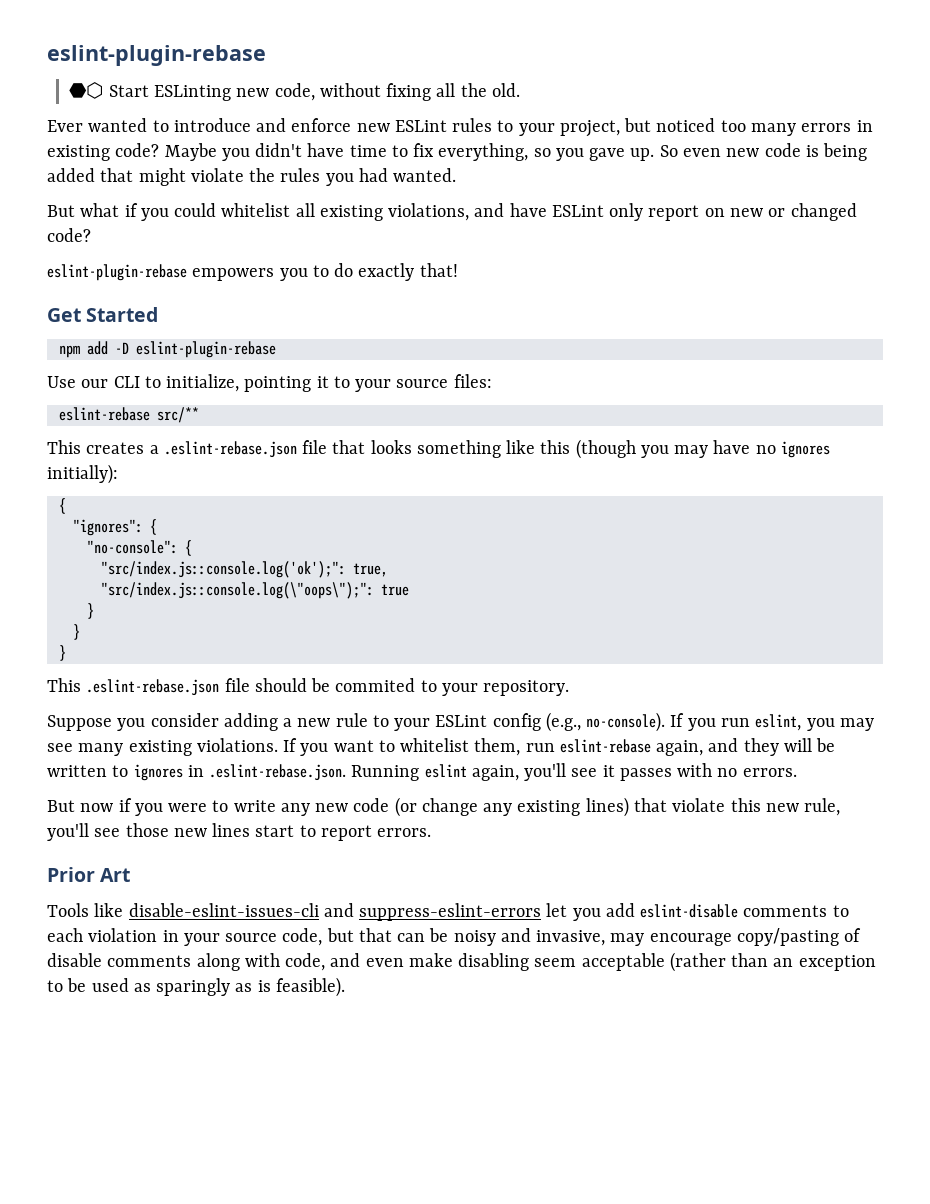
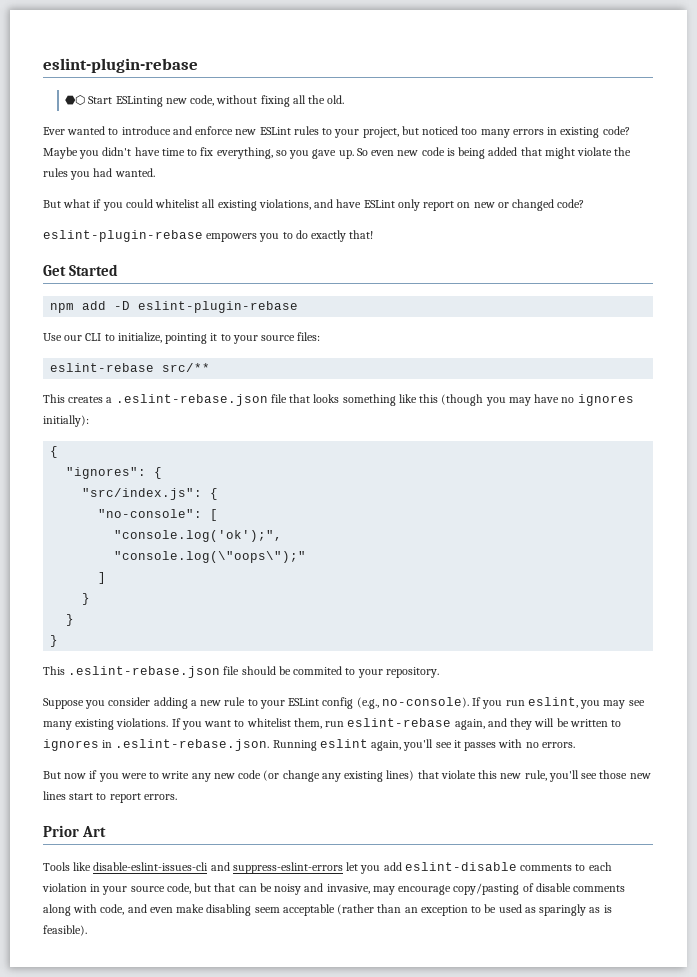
- "no-console": {
- "src/index.js::console.log('ok');": true,
- "src/index.js::console.log(\"oops\");": true
+ "src/index.js": {
+ "no-console": [
+ "console.log('ok');",
+ "console.log(\"oops\");"
+ ]

